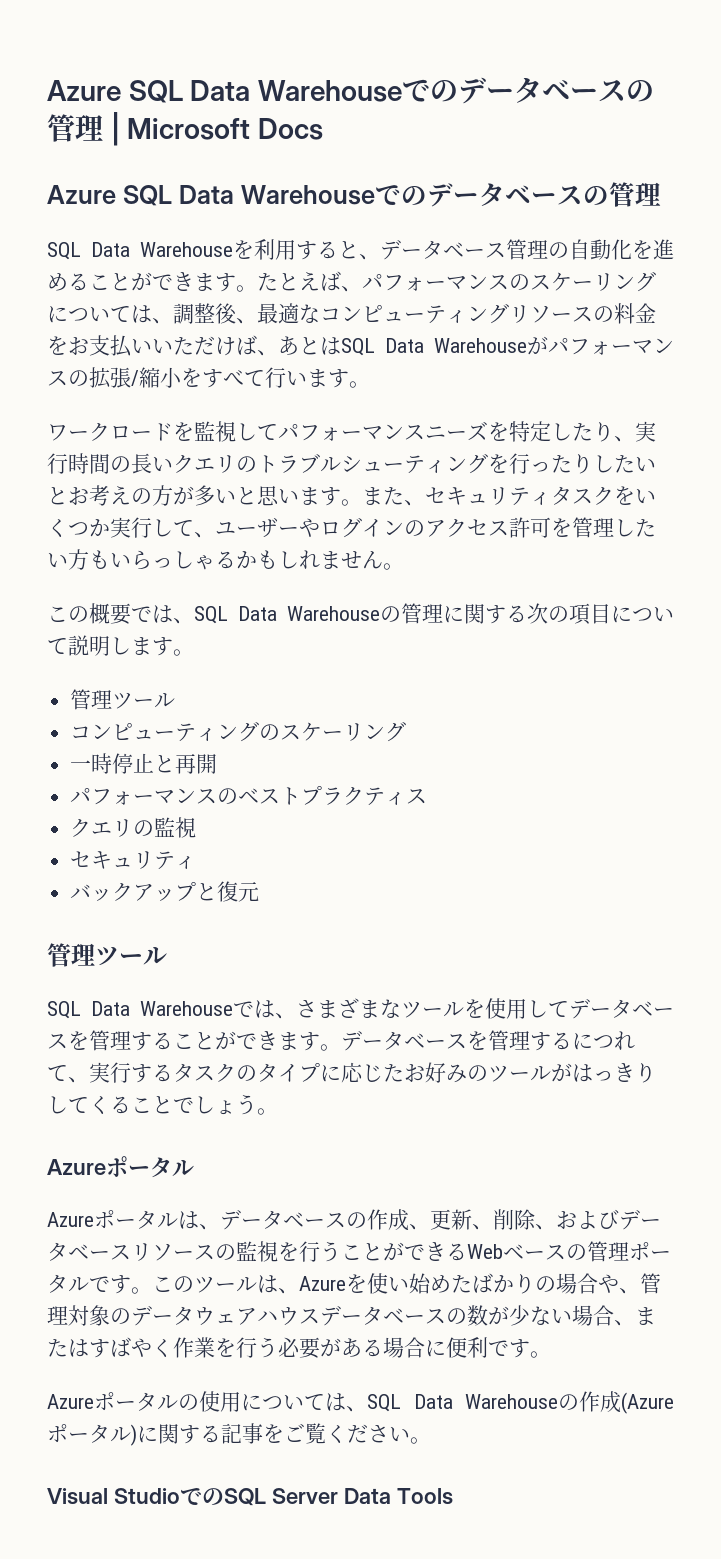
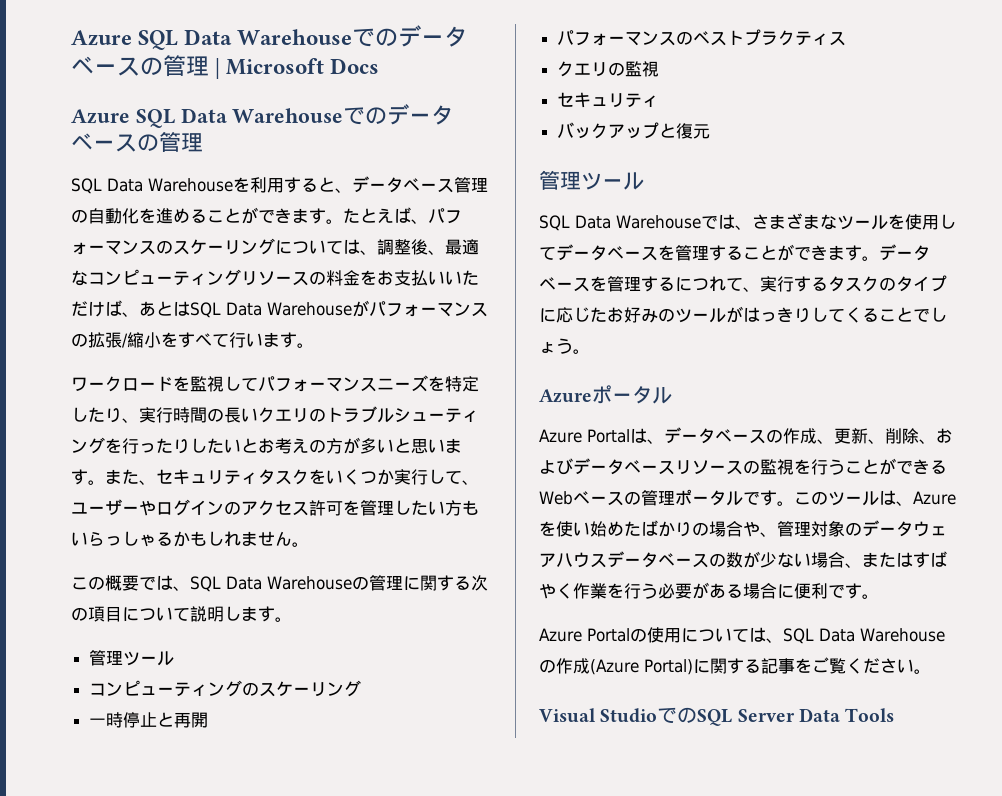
- Azureポータルは、データベースの作成、更新、削除、およびデータベースリソースの監視を行うことができるWebベースの管理ポータルです。
+ Azure Portalは、データベースの作成、更新、削除、およびデータベースリソースの監視を行うことができるWebベースの管理ポータルです。
- Azureポータルの使用については、SQL Data Warehouseの作成(Azureポータル)に関する記事をご覧ください。
+ Azure Portalの使用については、SQL Data Warehouseの作成(Azure Portal)に関する記事をご覧ください。

